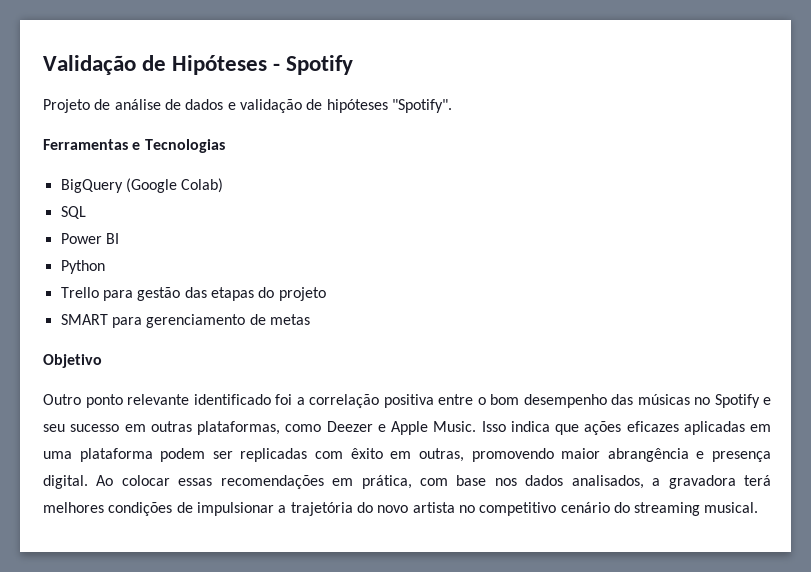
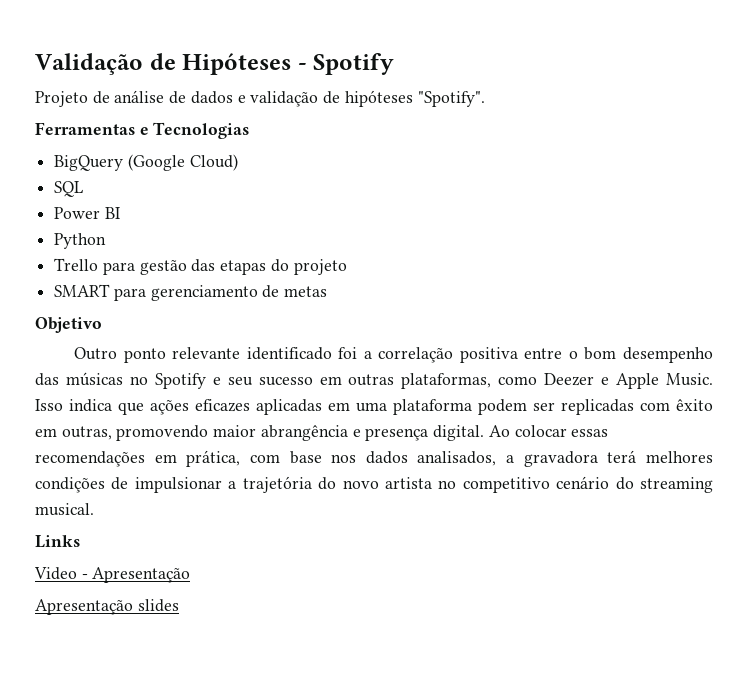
- BigQuery (Google Colab)
+ BigQuery (Google Cloud)
+ Links
+ Video - Apresentação
+ Apresentação slides

